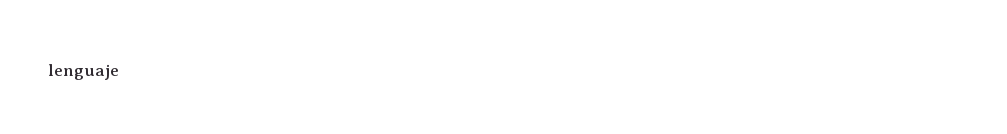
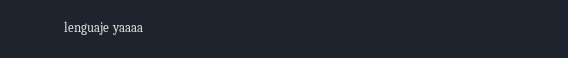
- lenguaje
+ lenguaje yaaaa

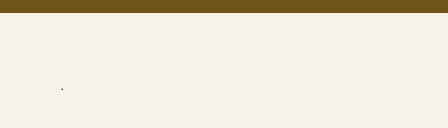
- lenguaje yaaaa
+ .

